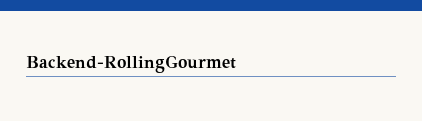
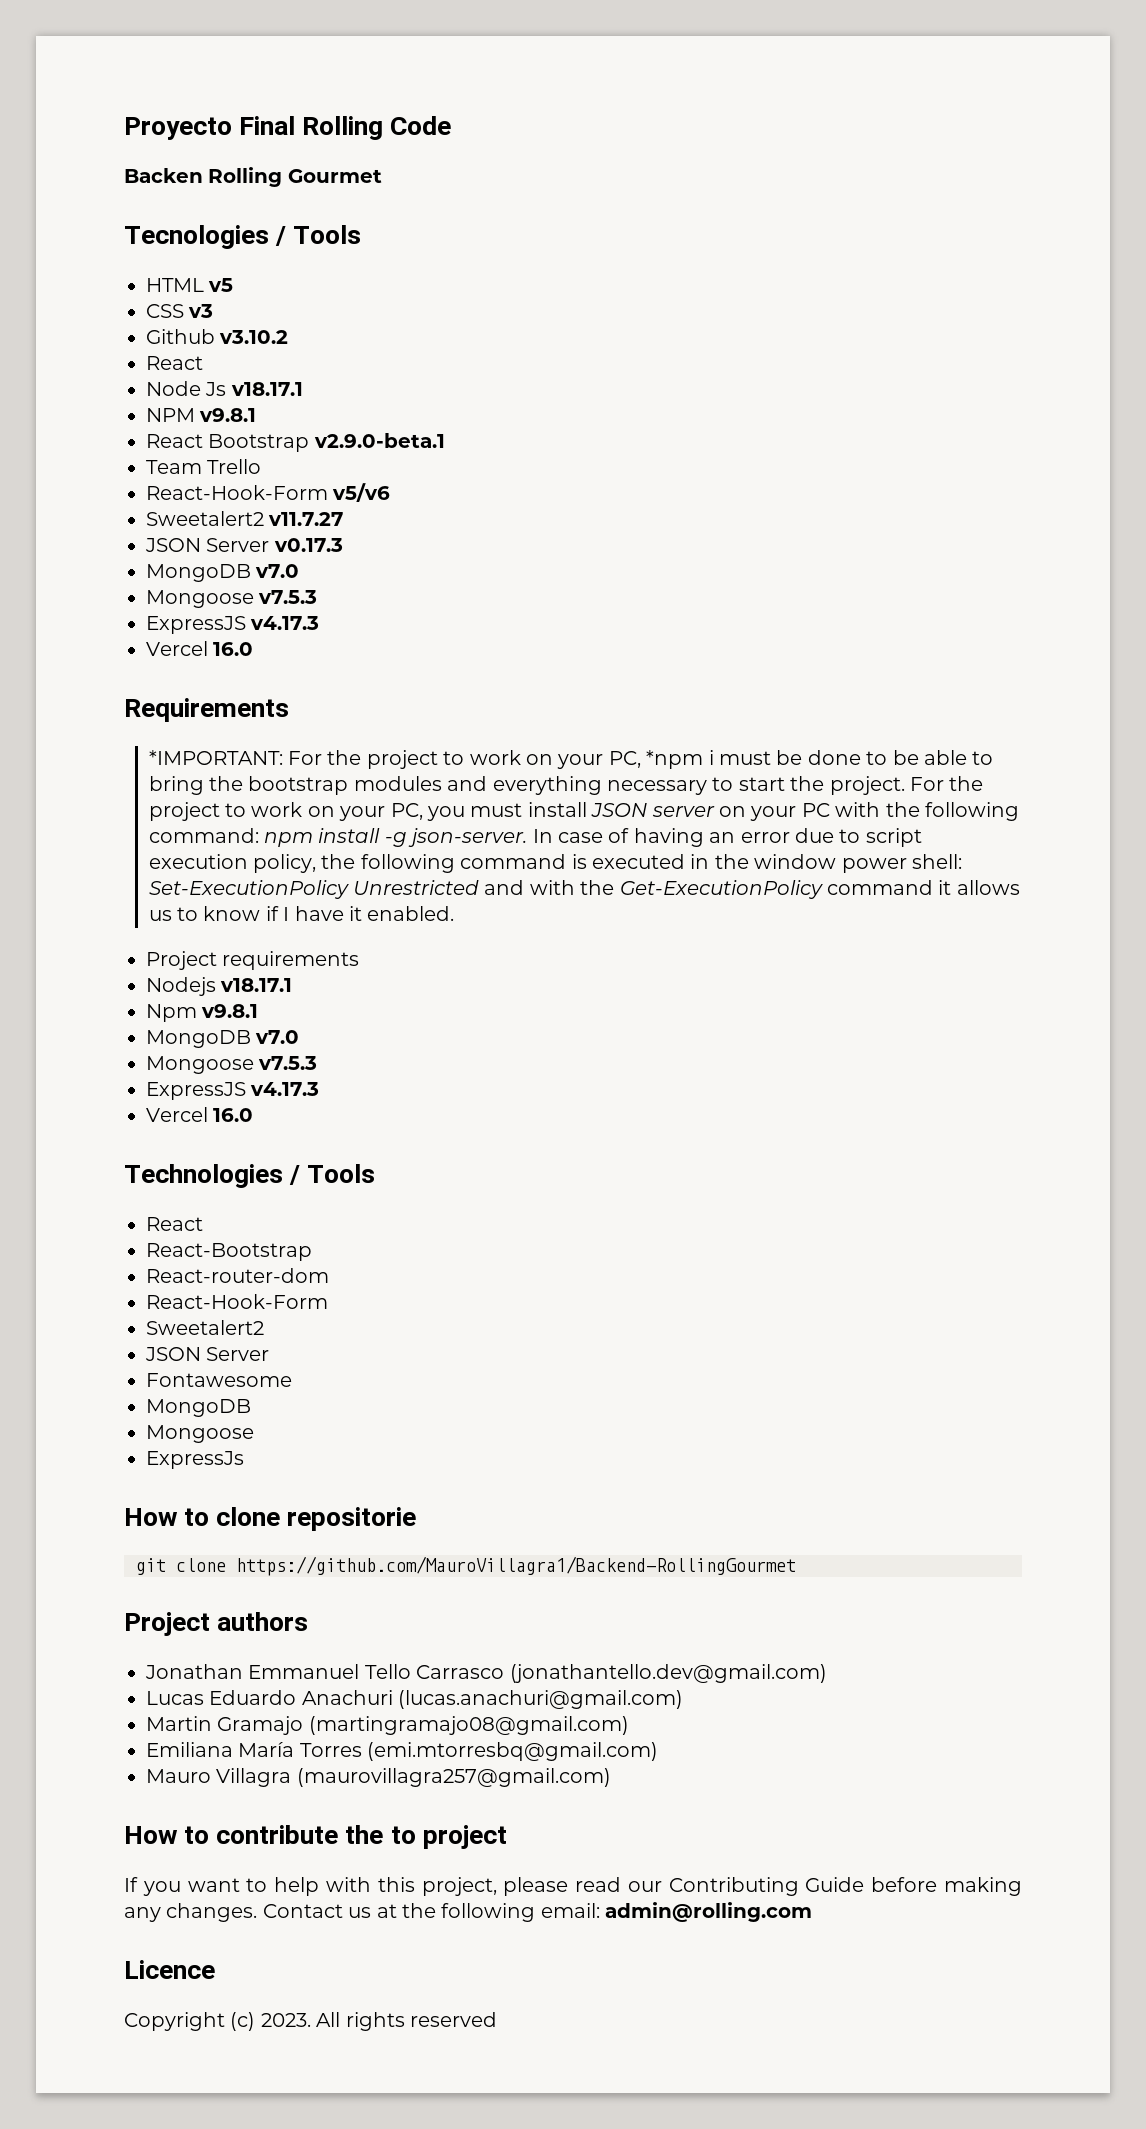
- Backend-RollingGourmet
+ Proyecto Final Rolling Code
+ Backen Rolling Gourmet
+ Tecnologies / Tools
+ HTML v5
+ CSS v3
+ Github v3.10.2
+ React
+ Node Js v18.17.1
+ NPM v9.8.1
+ React Bootstrap v2.9.0-beta.1
+ Team Trello
+ React-Hook-Form v5/v6
+ Sweetalert2 v11.7.27
+ JSON Server v0.17.3
+ MongoDB v7.0
+ Mongoose v7.5.3
+ ExpressJS v4.17.3
+ Vercel 16.0
+ Requirements
+ *IMPORTANT: For the project to work on your PC, *npm i must be done to be able to bring the bootstrap modules and everything necessary to start the project. For the project to work on your PC, you must install JSON server on your PC with the following command: npm install -g json-server. In case of having an error due to script execution policy, the following command is executed in the window power shell: Set-ExecutionPolicy Unrestricted and with the Get-ExecutionPolicy command it allows us to know if I have it enabled.
+ Project requirements
+ Nodejs v18.17.1
+ Npm v9.8.1
+ MongoDB v7.0
+ Mongoose v7.5.3
+ ExpressJS v4.17.3
+ Vercel 16.0
+ Technologies / Tools
+ React
+ React-Bootstrap
+ React-router-dom
+ React-Hook-Form
+ Sweetalert2
+ JSON Server
+ Fontawesome
+ MongoDB
+ Mongoose
+ ExpressJs
+ How to clone repositorie
+ git clone https://github.com/MauroVillagra1/Backend-RollingGourmet
+ Project authors
+ Jonathan Emmanuel Tello Carrasco (jonathantello.dev@gmail.com)
+ Lucas Eduardo Anachuri (lucas.anachuri@gmail.com)
+ Martin Gramajo (martingramajo08@gmail.com)
+ Emiliana María Torres (emi.mtorresbq@gmail.com)
+ Mauro Villagra (maurovillagra257@gmail.com)
+ How to contribute the to project
+ If you want to help with this project, please read our Contributing Guide before making any changes. Contact us at the following email: admin@rolling.com
+ Licence
+ Copyright (c) 2023. All rights reserved

